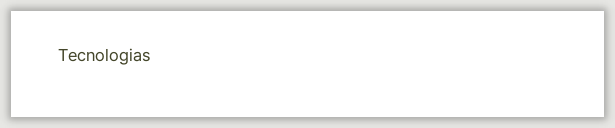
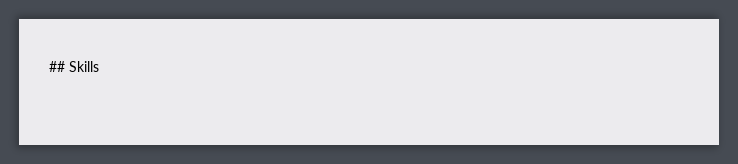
- Tecnologias
+ ## Skills

